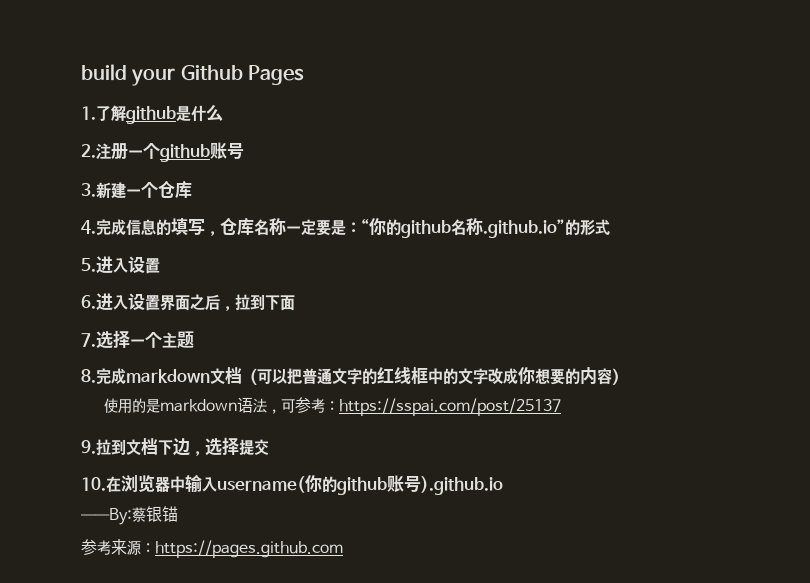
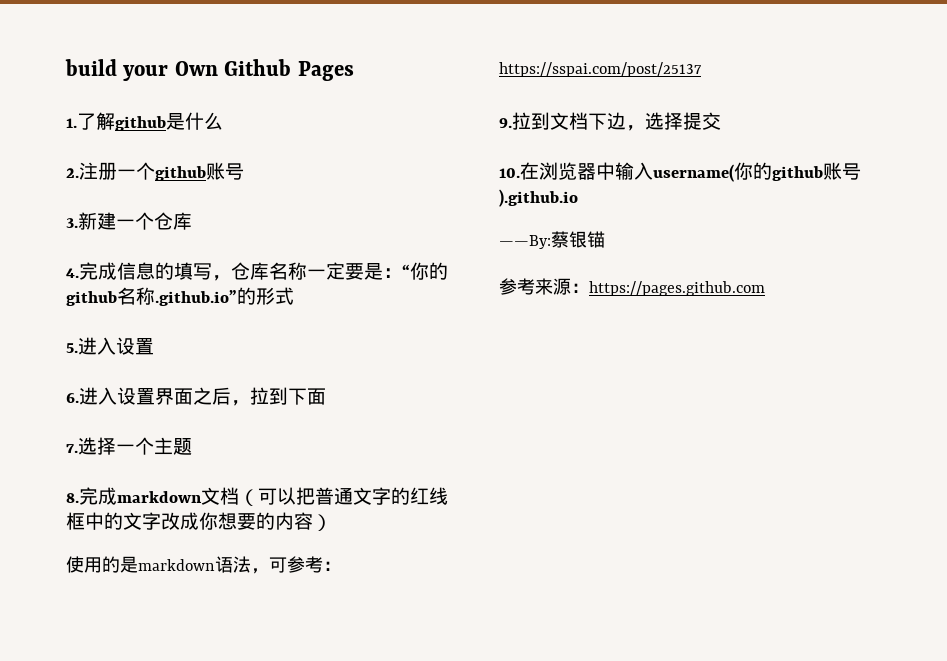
- build your Github Pages
+ build your Own Github Pages

